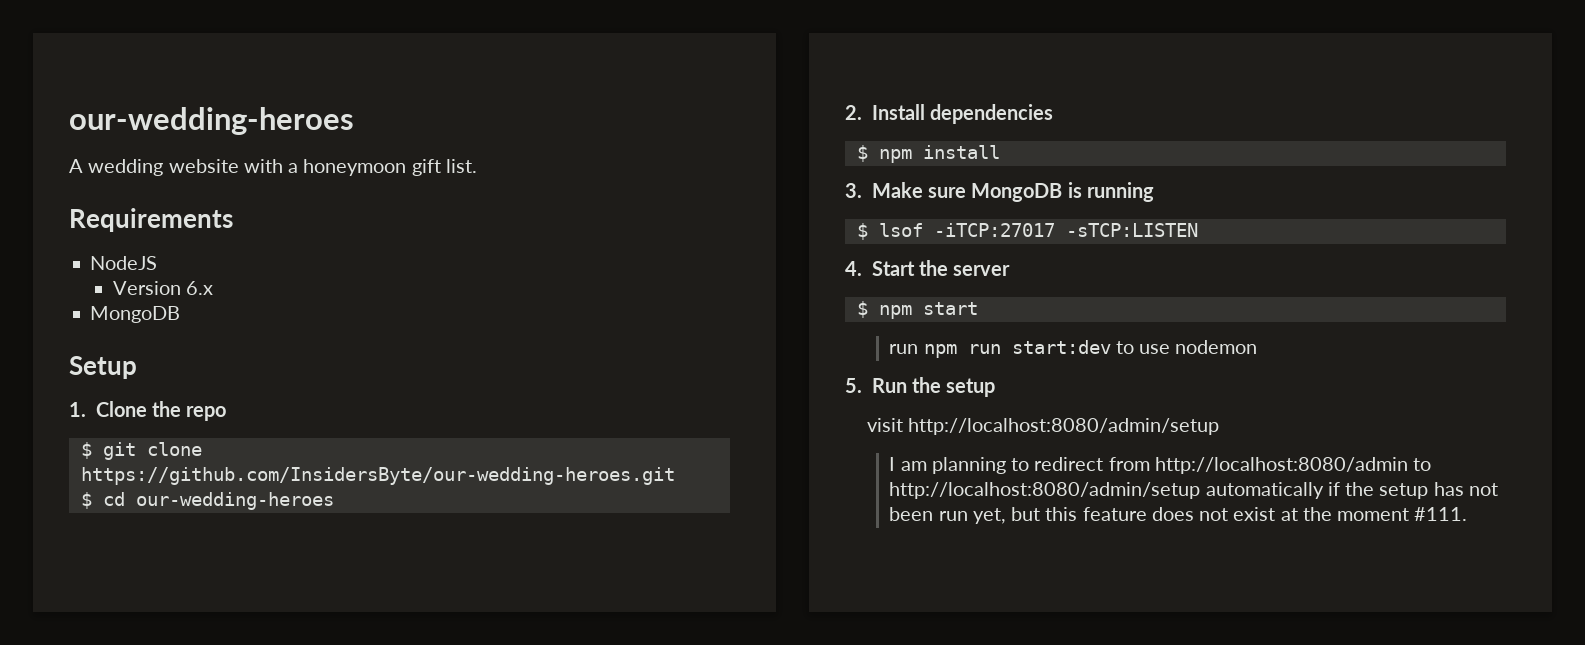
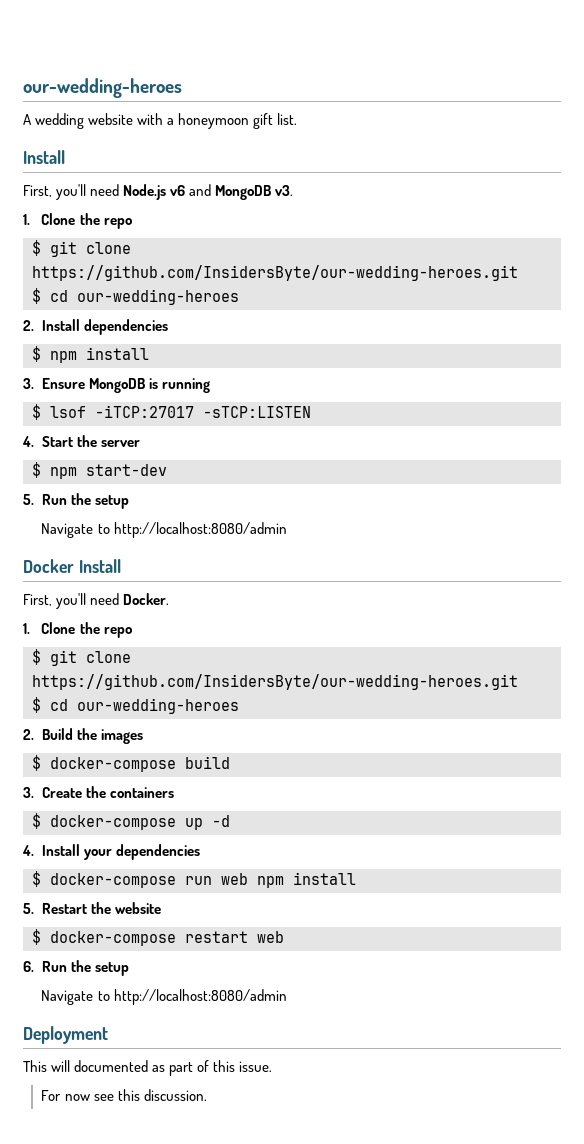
  A wedding website with a honeymoon gift list.
- Requirements
- NodeJS
- Version 6.x
- MongoDB
- Setup
+ Install
+ First, you'll need Node.js v6 and MongoDB v3.
- 3. Make sure MongoDB is running
+ 3. Ensure MongoDB is running
- $ npm start
- run npm run start:dev to use nodemon
+ $ npm start-dev
  5. Run the setup
- visit http://localhost:8080/admin/setup
- I am planning to redirect from http://localhost:8080/admin to http://localhost:8080/admin/setup automatically if the setup has not been run yet, but this feature does not exist at the moment #111.
+ Navigate to http://localhost:8080/admin
+ Docker Install
+ First, you'll need Docker.
+ 1. Clone the repo
+ $ git clone https://github.com/InsidersByte/our-wedding-heroes.git
+ $ cd our-wedding-heroes
+ 2. Build the images
+ $ docker-compose build
+ 3. Create the containers
+ $ docker-compose up -d
+ 4. Install your dependencies
+ $ docker-compose run web npm install
+ 5. Restart the website
+ $ docker-compose restart web
+ 6. Run the setup
+ Navigate to http://localhost:8080/admin
+ Deployment
+ This will documented as part of this issue.
+ For now see this discussion.

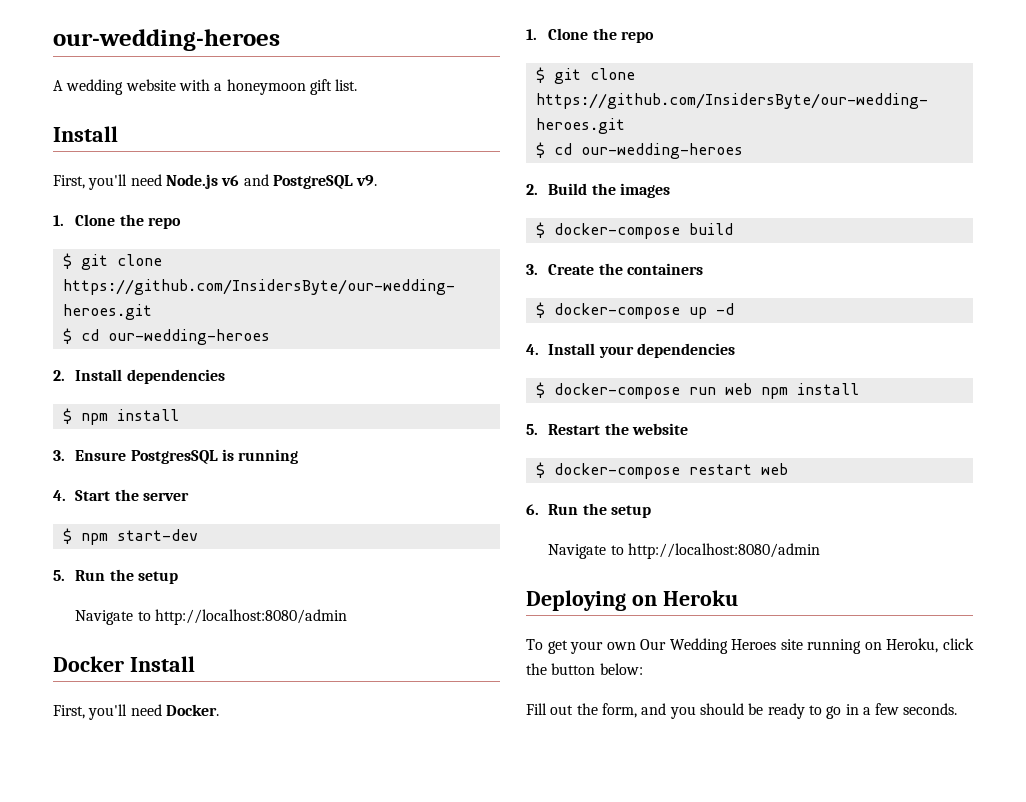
- First, you'll need Node.js v6 and MongoDB v3.
+ First, you'll need Node.js v6 and PostgreSQL v9.
- 3. Ensure MongoDB is running
+ 3. Ensure PostgresSQL is running
- $ lsof -iTCP:27017 -sTCP:LISTEN
- Deployment
- This will documented as part of this issue.
- For now see this discussion.
+ Deploying on Heroku
+ To get your own Our Wedding Heroes site running on Heroku, click the button below:
+ Fill out the form, and you should be ready to go in a few seconds.

